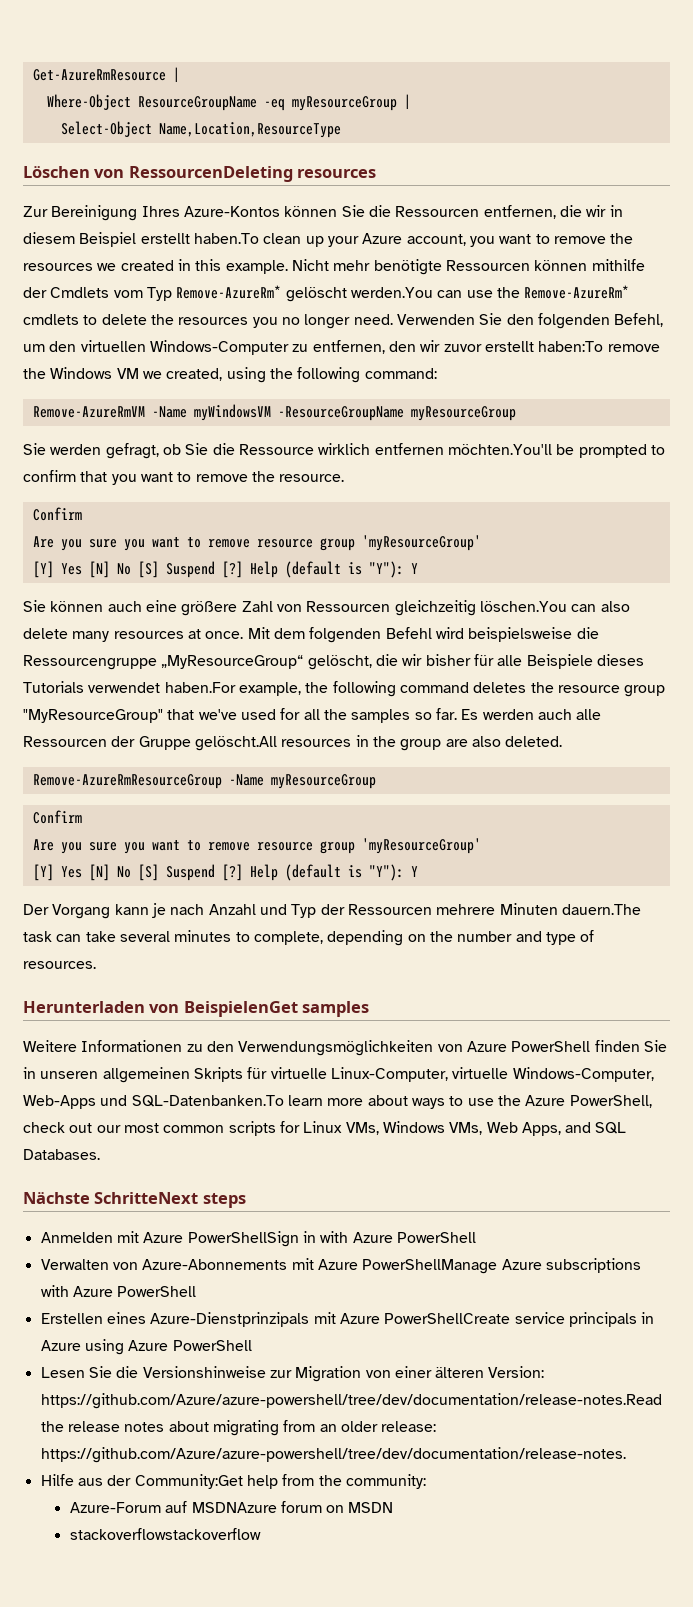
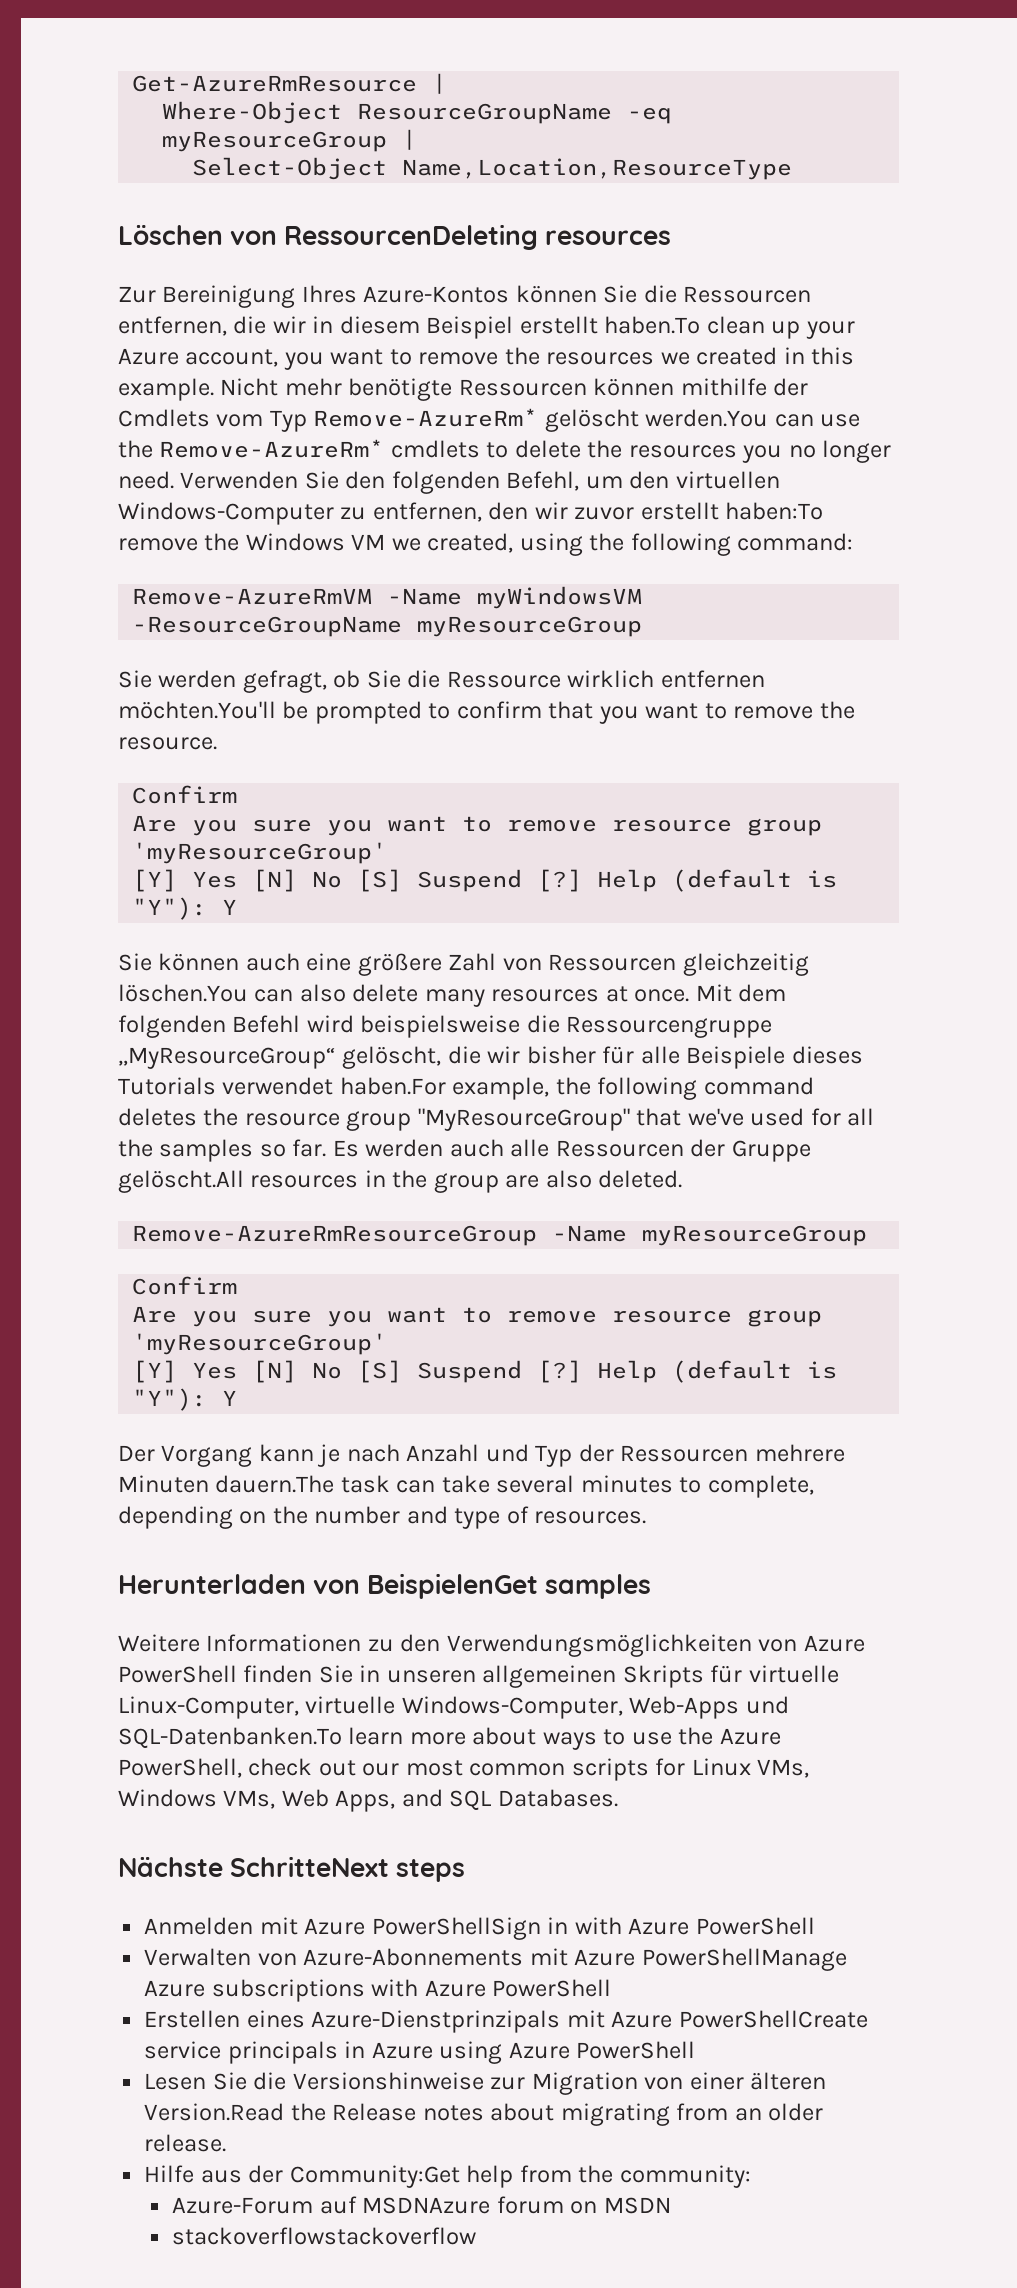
- Lesen Sie die Versionshinweise zur Migration von einer älteren Version: https://github.com/Azure/azure-powershell/tree/dev/documentation/release-notes.Read the release notes about migrating from an older release: https://github.com/Azure/azure-powershell/tree/dev/documentation/release-notes.
+ Lesen Sie die Versionshinweise zur Migration von einer älteren Version.Read the Release notes about migrating from an older release.

